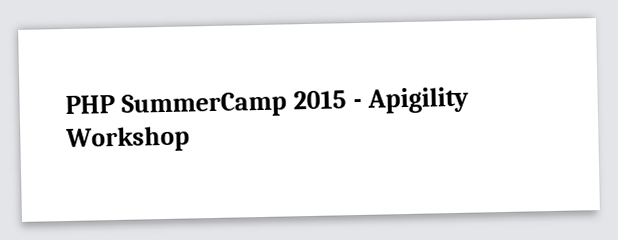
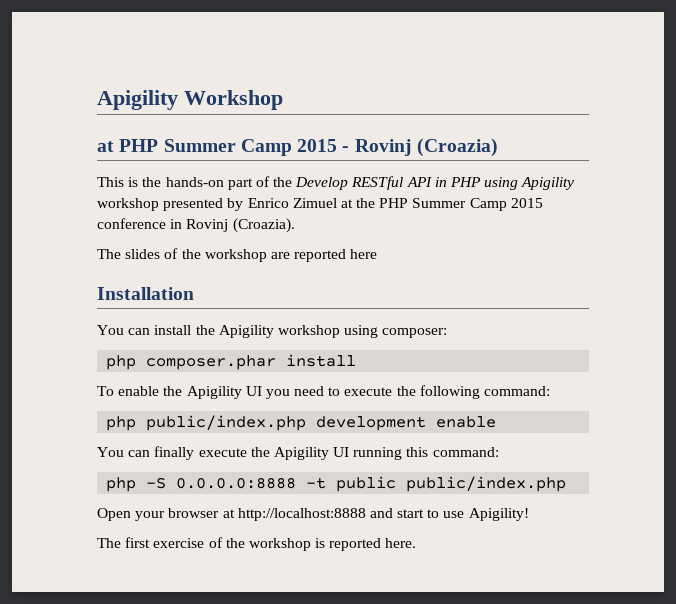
- PHP SummerCamp 2015 - Apigility Workshop
+ Apigility Workshop
+ at PHP Summer Camp 2015 - Rovinj (Croazia)
+ This is the hands-on part of the Develop RESTful API in PHP using Apigility workshop presented by Enrico Zimuel at the PHP Summer Camp 2015 conference in Rovinj (Croazia).
+ The slides of the workshop are reported here
+ Installation
+ You can install the Apigility workshop using composer:
+ php composer.phar install
+ To enable the Apigility UI you need to execute the following command:
+ php public/index.php development enable
+ You can finally execute the Apigility UI running this command:
+ php -S 0.0.0.0:8888 -t public public/index.php
+ Open your browser at http://localhost:8888 and start to use Apigility!
+ The first exercise of the workshop is reported here.

